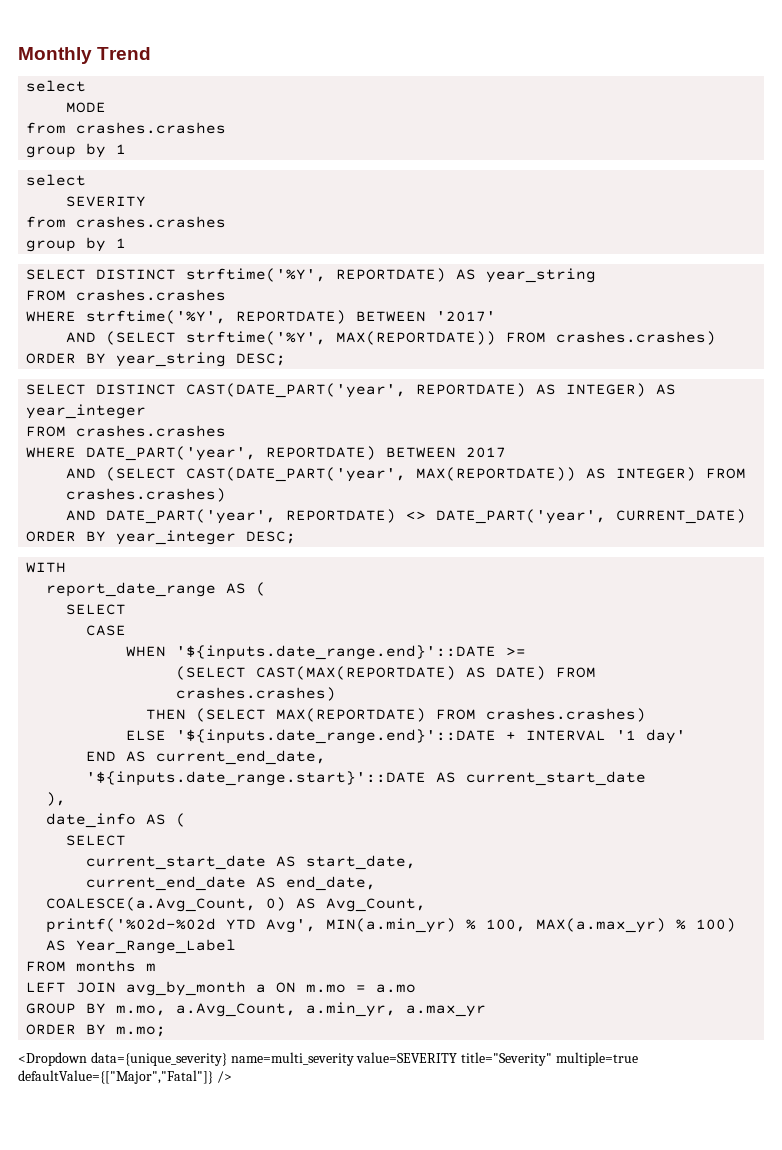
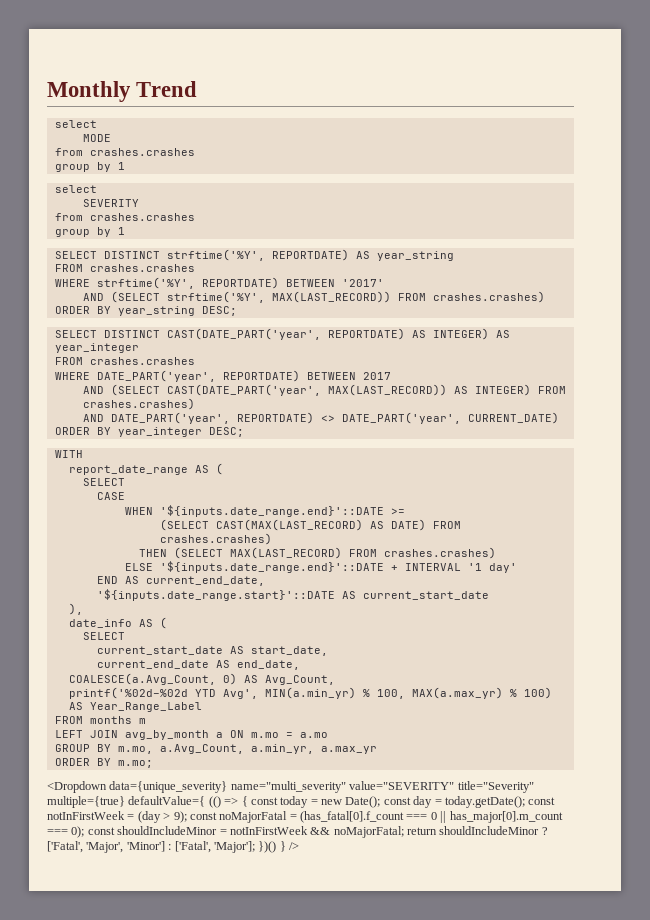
- AND (SELECT strftime('%Y', MAX(REPORTDATE)) FROM crashes.crashes)
+ AND (SELECT strftime('%Y', MAX(LAST_RECORD)) FROM crashes.crashes)
- AND (SELECT CAST(DATE_PART('year', MAX(REPORTDATE)) AS INTEGER) FROM crashes.crashes)
+ AND (SELECT CAST(DATE_PART('year', MAX(LAST_RECORD)) AS INTEGER) FROM crashes.crashes)
- (SELECT CAST(MAX(REPORTDATE) AS DATE) FROM crashes.crashes)
+ (SELECT CAST(MAX(LAST_RECORD) AS DATE) FROM crashes.crashes)
- THEN (SELECT MAX(REPORTDATE) FROM crashes.crashes)
+ THEN (SELECT MAX(LAST_RECORD) FROM crashes.crashes)
- <Dropdown data={unique_severity} name=multi_severity value=SEVERITY title="Severity" multiple=true defaultValue={["Major","Fatal"]} />
+ <Dropdown data={unique_severity} name="multi_severity" value="SEVERITY" title="Severity" multiple={true} defaultValue={ (() => { const today = new Date(); const day = today.getDate(); const notInFirstWeek = (day > 9); const noMajorFatal = (has_fatal[0].f_count === 0 || has_major[0].m_count === 0); const shouldIncludeMinor = notInFirstWeek && noMajorFatal; return shouldIncludeMinor ? ['Fatal', 'Major', 'Minor'] : ['Fatal', 'Major']; })() } />

